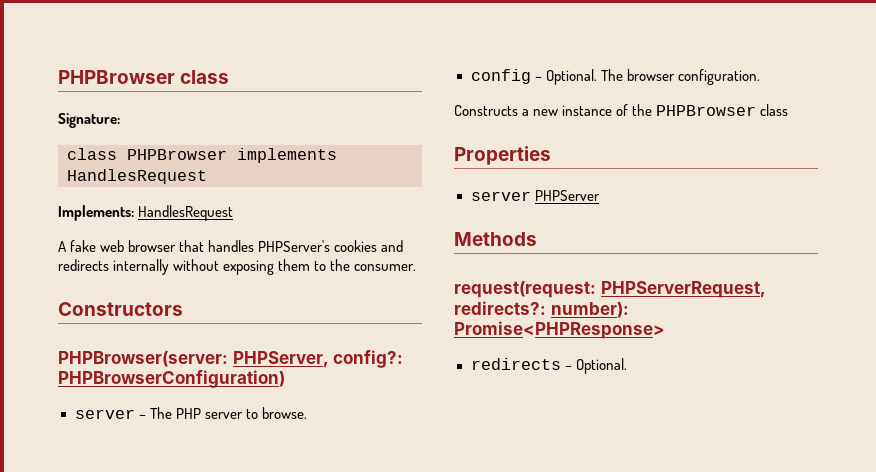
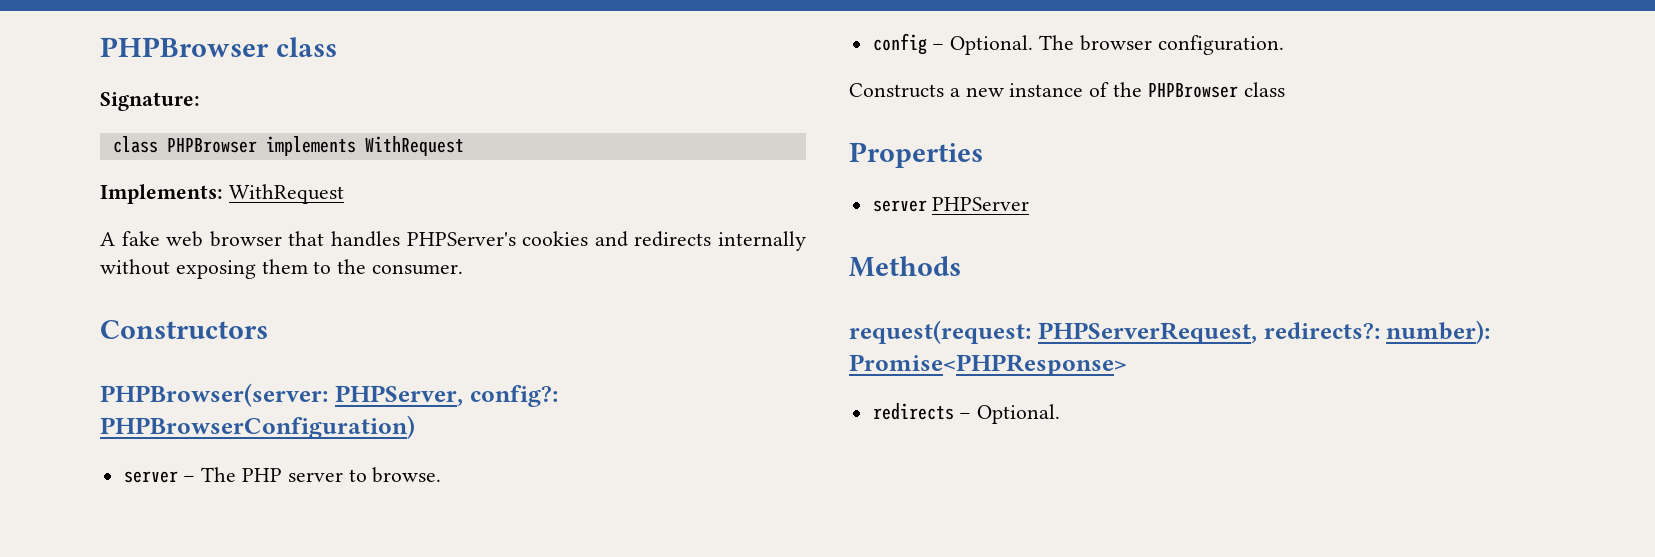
- class PHPBrowser implements HandlesRequest
+ class PHPBrowser implements WithRequest
- Implements: HandlesRequest
+ Implements: WithRequest

